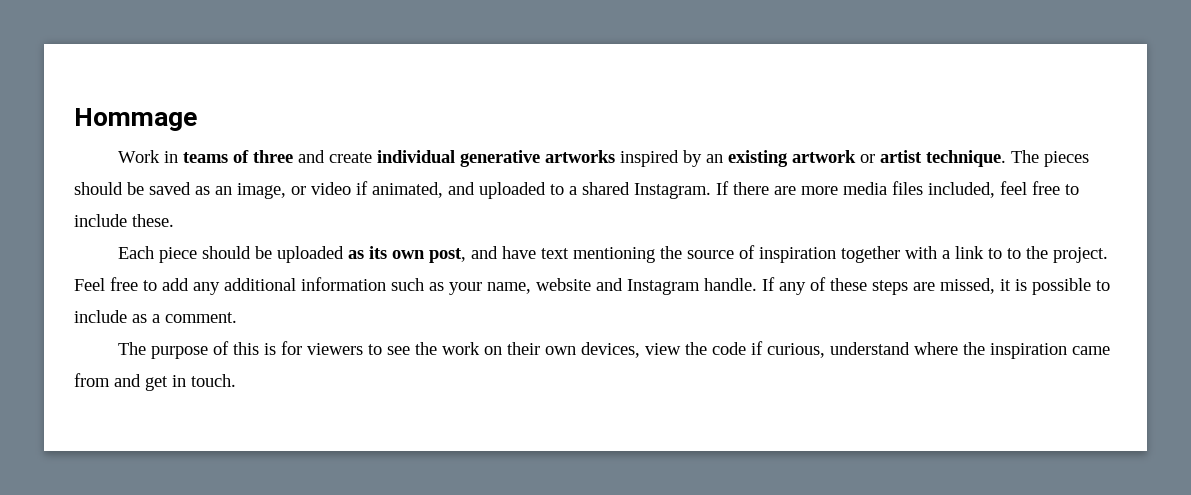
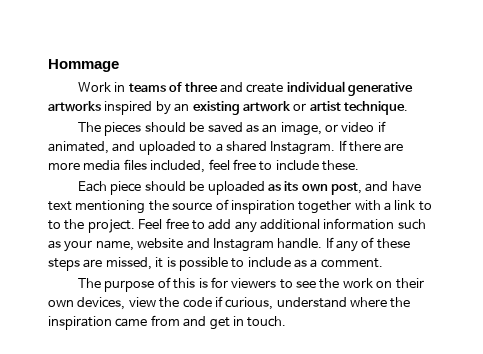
- Work in teams of three and create individual generative artworks inspired by an existing artwork or artist technique. The pieces should be saved as an image, or video if animated, and uploaded to a shared Instagram.
+ Work in teams of three and create individual generative artworks inspired by an existing artwork or artist technique.
+ The pieces should be saved as an image, or video if animated, and uploaded to a shared Instagram.

